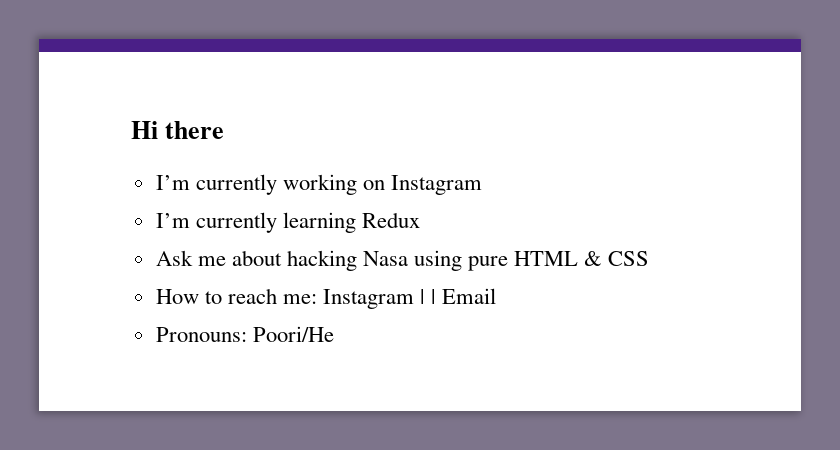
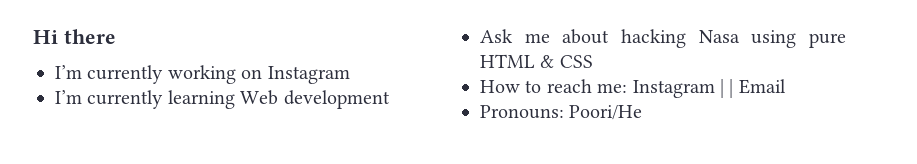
- I’m currently learning Redux
+ I’m currently learning Web development

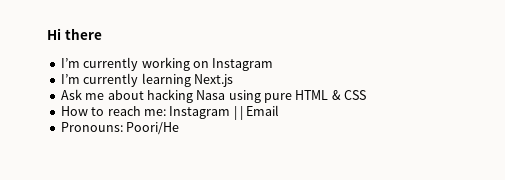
- I’m currently learning Web development
+ I’m currently learning Next.js

